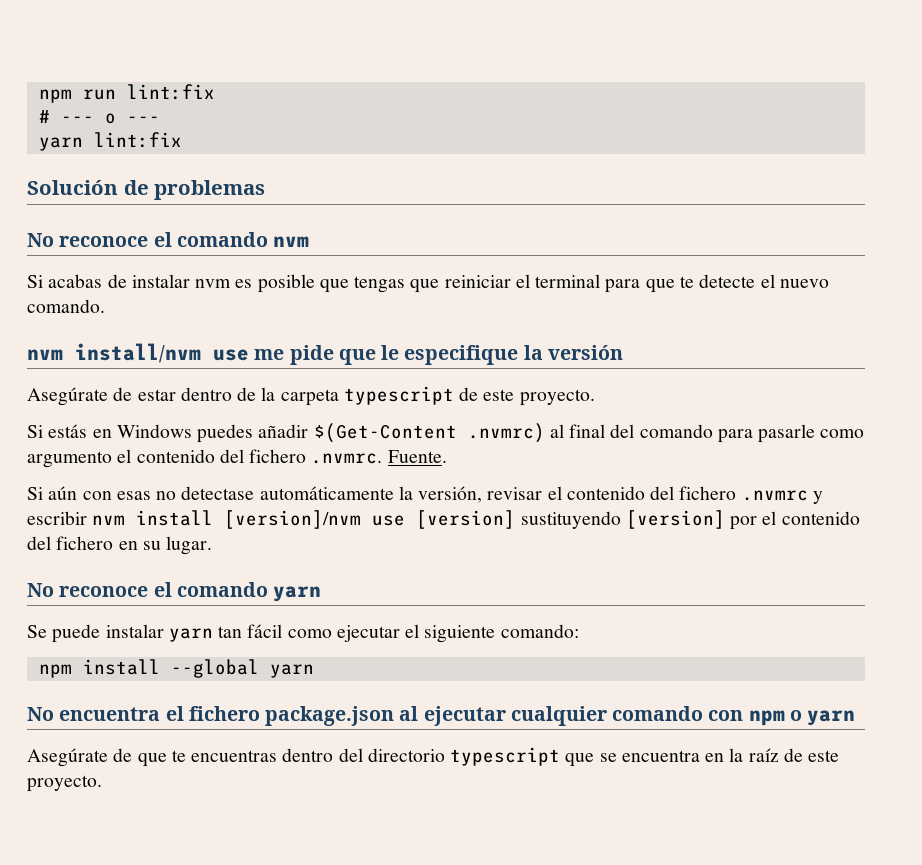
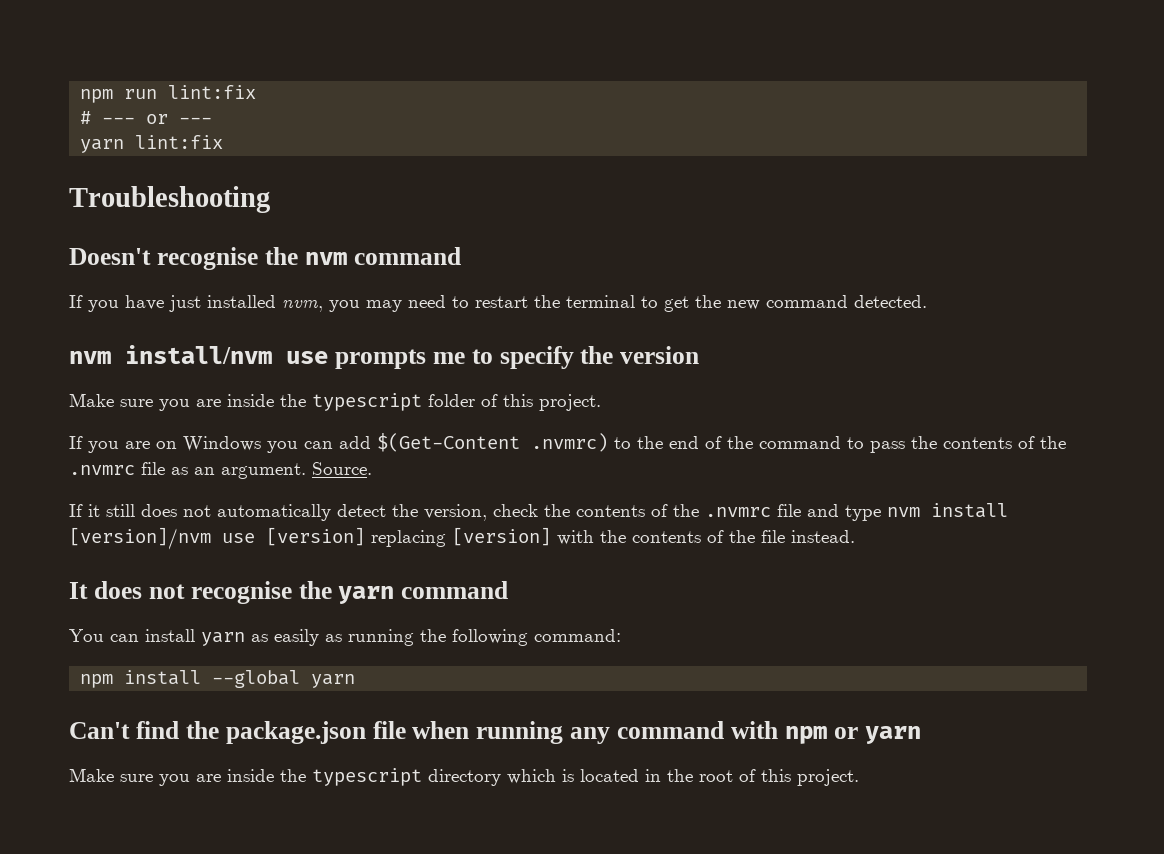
- # --- o ---
+ # --- or ---
- Solución de problemas
- No reconoce el comando nvm
- Si acabas de instalar nvm es posible que tengas que reiniciar el terminal para que te detecte el nuevo comando.
- nvm install/nvm use me pide que le especifique la versión
- Asegúrate de estar dentro de la carpeta typescript de este proyecto.
- Si estás en Windows puedes añadir $(Get-Content .nvmrc) al final del comando para pasarle como argumento el contenido del fichero .nvmrc. Fuente.
- Si aún con esas no detectase automáticamente la versión, revisar el contenido del fichero .nvmrc y escribir nvm install [version]/nvm use [version] sustituyendo [version] por el contenido del fichero en su lugar.
- No reconoce el comando yarn
- Se puede instalar yarn tan fácil como ejecutar el siguiente comando:
+ Troubleshooting
+ Doesn't recognise the nvm command
+ If you have just installed nvm, you may need to restart the terminal to get the new command detected.
+ nvm install/nvm use prompts me to specify the version
+ Make sure you are inside the typescript folder of this project.
+ If you are on Windows you can add $(Get-Content .nvmrc) to the end of the command to pass the contents of the .nvmrc file as an argument. Source.
+ If it still does not automatically detect the version, check the contents of the .nvmrc file and type nvm install [version]/nvm use [version] replacing [version] with the contents of the file instead.
+ It does not recognise the yarn command
+ You can install yarn as easily as running the following command:
  npm install --global yarn
- No encuentra el fichero package.json al ejecutar cualquier comando con npm o yarn
- Asegúrate de que te encuentras dentro del directorio typescript que se encuentra en la raíz de este proyecto.
+ Can't find the package.json file when running any command with npm or yarn
+ Make sure you are inside the typescript directory which is located in the root of this project.

